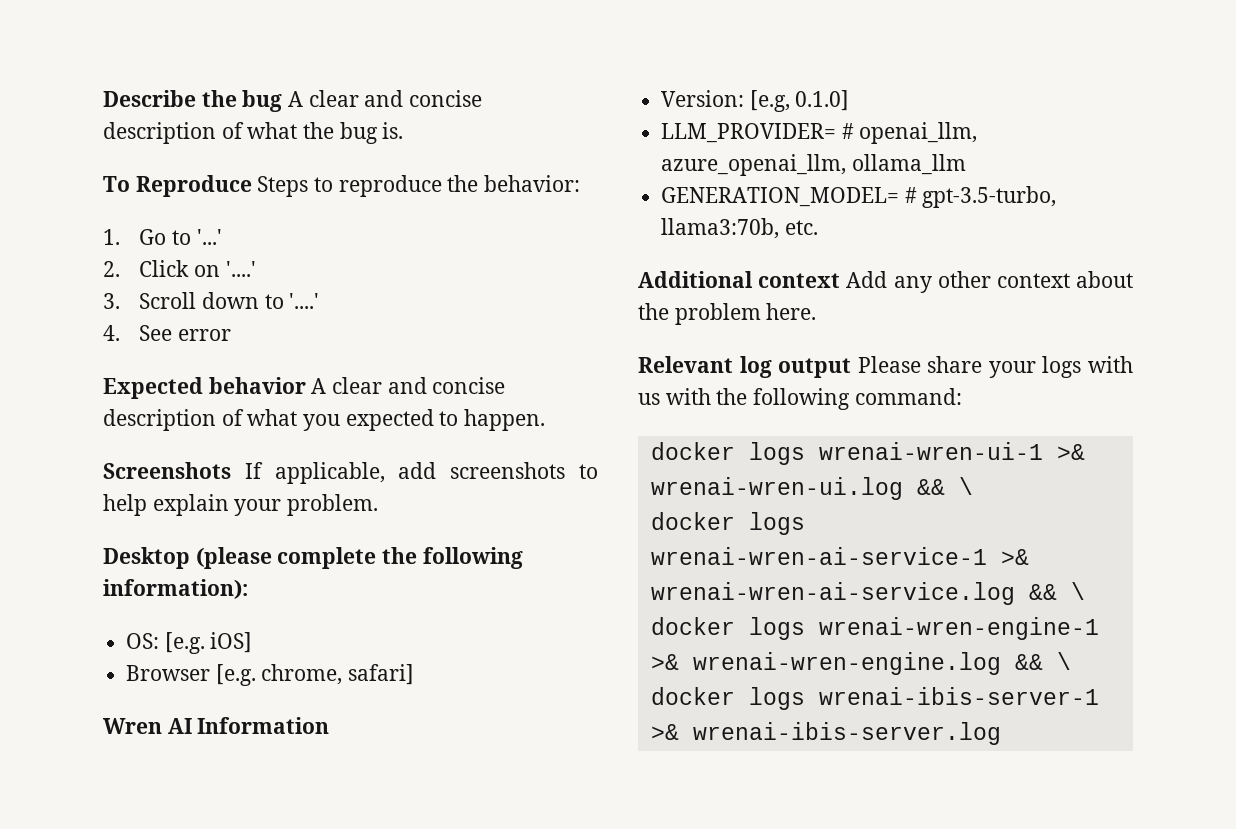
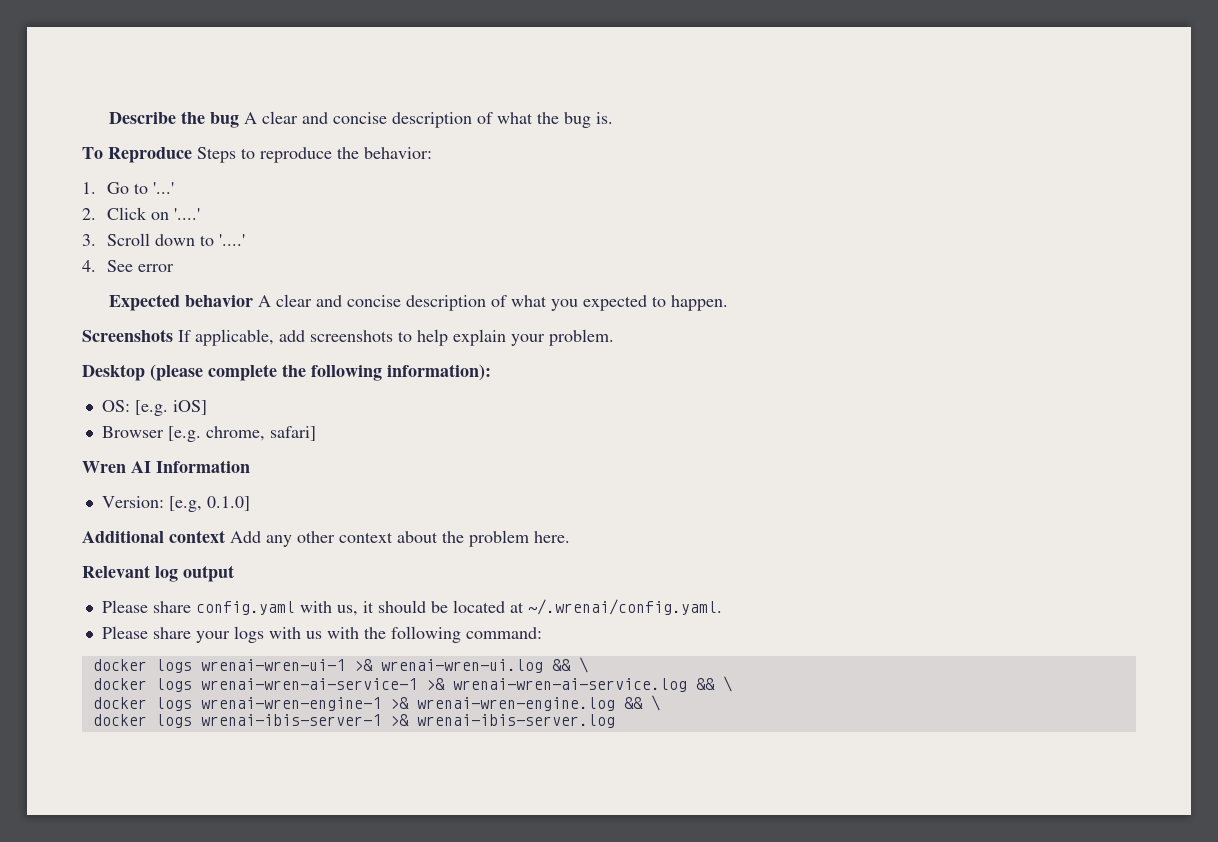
- LLM_PROVIDER= # openai_llm, azure_openai_llm, ollama_llm
- GENERATION_MODEL= # gpt-3.5-turbo, llama3:70b, etc.
- Relevant log output Please share your logs with us with the following command:
+ Relevant log output
+ Please share config.yaml with us, it should be located at ~/.wrenai/config.yaml.
+ Please share your logs with us with the following command:

